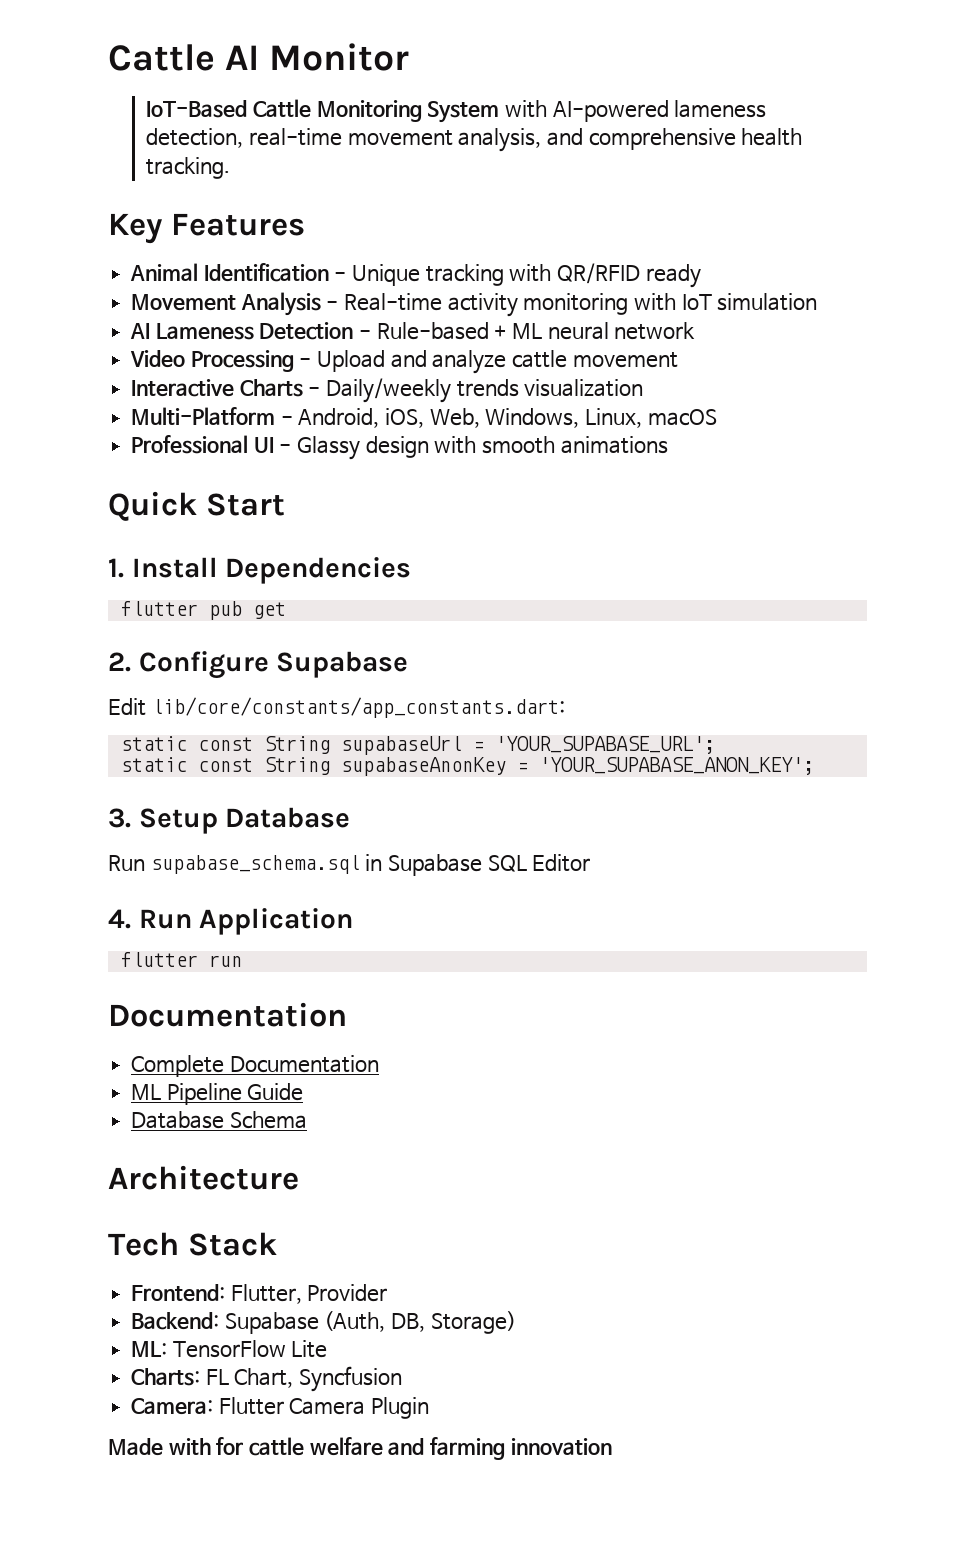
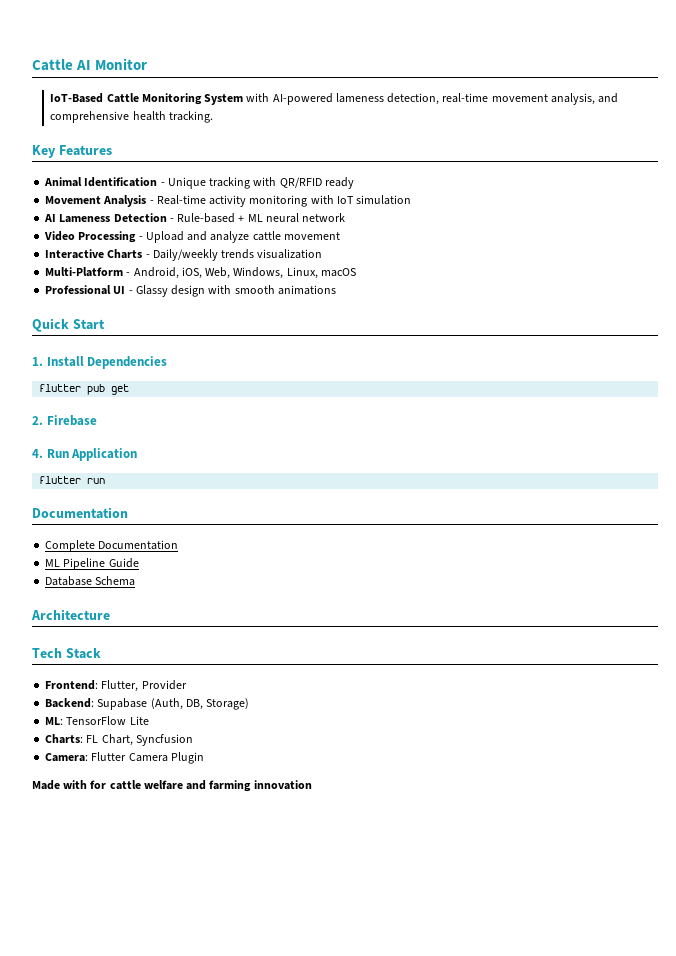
- 2. Configure Supabase
- Edit lib/core/constants/app_constants.dart:
- static const String supabaseUrl = 'YOUR_SUPABASE_URL';
- static const String supabaseAnonKey = 'YOUR_SUPABASE_ANON_KEY';
- 3. Setup Database
- Run supabase_schema.sql in Supabase SQL Editor
+ 2. Firebase

